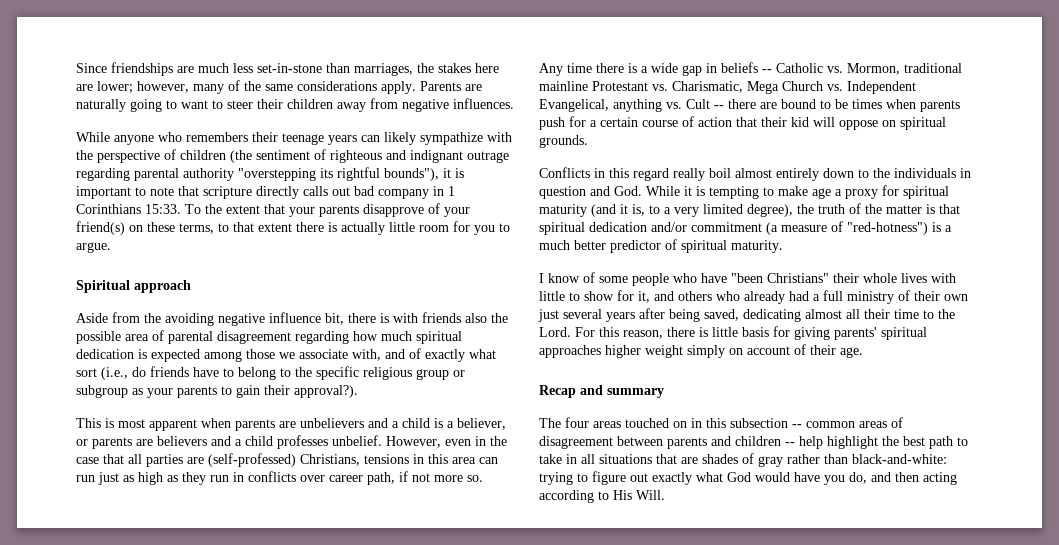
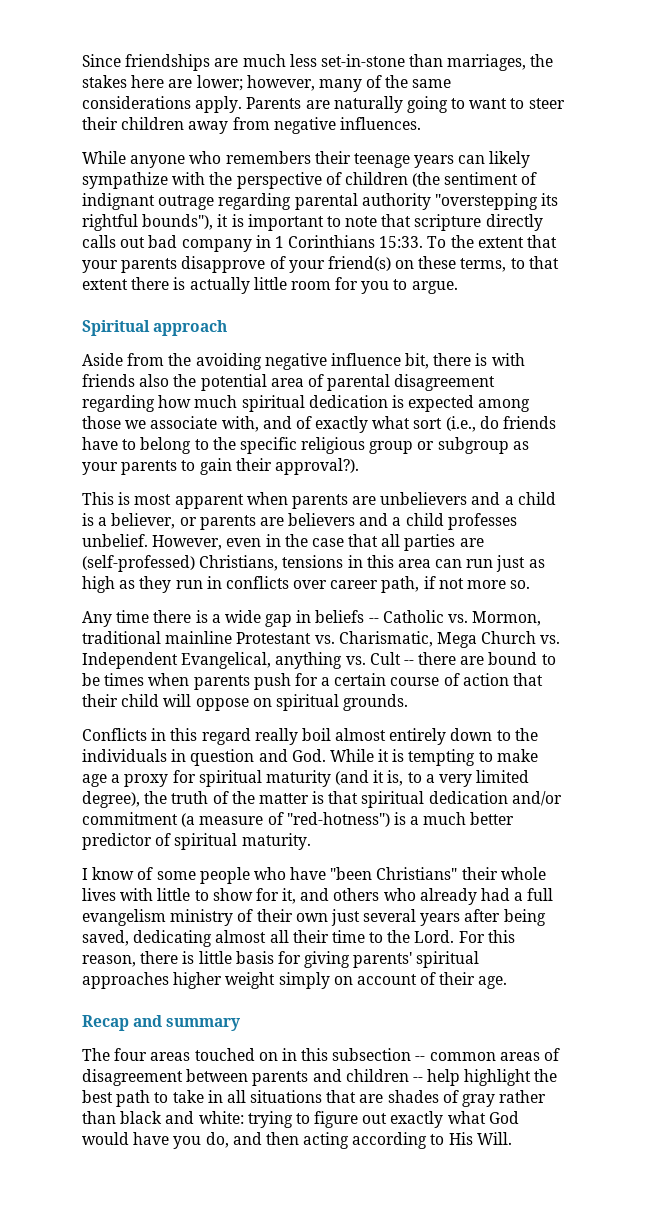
- While anyone who remembers their teenage years can likely sympathize with the perspective of children (the sentiment of righteous and indignant outrage regarding parental authority "overstepping its rightful bounds"), it is important to note that scripture directly calls out bad company in 1 Corinthians 15:33.
+ While anyone who remembers their teenage years can likely sympathize with the perspective of children (the sentiment of indignant outrage regarding parental authority "overstepping its rightful bounds"), it is important to note that scripture directly calls out bad company in 1 Corinthians 15:33.
- Aside from the avoiding negative influence bit, there is with friends also the possible area of parental disagreement regarding how much spiritual dedication is expected among those we associate with, and of exactly what sort (i.e., do friends have to belong to the specific religious group or subgroup as your parents to gain their approval?).
+ Aside from the avoiding negative influence bit, there is with friends also the potential area of parental disagreement regarding how much spiritual dedication is expected among those we associate with, and of exactly what sort (i.e., do friends have to belong to the specific religious group or subgroup as your parents to gain their approval?).
- Any time there is a wide gap in beliefs -- Catholic vs. Mormon, traditional mainline Protestant vs. Charismatic, Mega Church vs. Independent Evangelical, anything vs. Cult -- there are bound to be times when parents push for a certain course of action that their kid will oppose on spiritual grounds.
+ Any time there is a wide gap in beliefs -- Catholic vs. Mormon, traditional mainline Protestant vs. Charismatic, Mega Church vs. Independent Evangelical, anything vs. Cult -- there are bound to be times when parents push for a certain course of action that their child will oppose on spiritual grounds.
- I know of some people who have "been Christians" their whole lives with little to show for it, and others who already had a full ministry of their own just several years after being saved, dedicating almost all their time to the Lord.
+ I know of some people who have "been Christians" their whole lives with little to show for it, and others who already had a full evangelism ministry of their own just several years after being saved, dedicating almost all their time to the Lord.
- The four areas touched on in this subsection -- common areas of disagreement between parents and children -- help highlight the best path to take in all situations that are shades of gray rather than black-and-white: trying to figure out exactly what God would have you do, and then acting according to His Will.
+ The four areas touched on in this subsection -- common areas of disagreement between parents and children -- help highlight the best path to take in all situations that are shades of gray rather than black and white: trying to figure out exactly what God would have you do, and then acting according to His Will.

